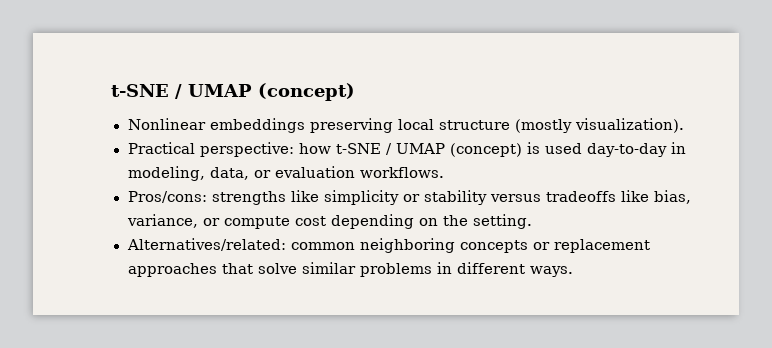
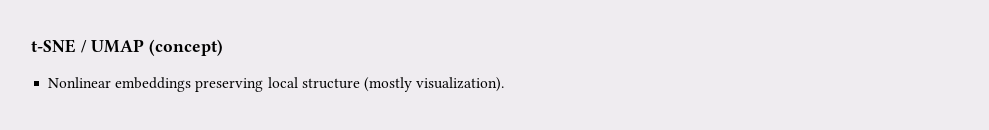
- Practical perspective: how t-SNE / UMAP (concept) is used day-to-day in modeling, data, or evaluation workflows.
- Pros/cons: strengths like simplicity or stability versus tradeoffs like bias, variance, or compute cost depending on the setting.
- Alternatives/related: common neighboring concepts or replacement approaches that solve similar problems in different ways.

